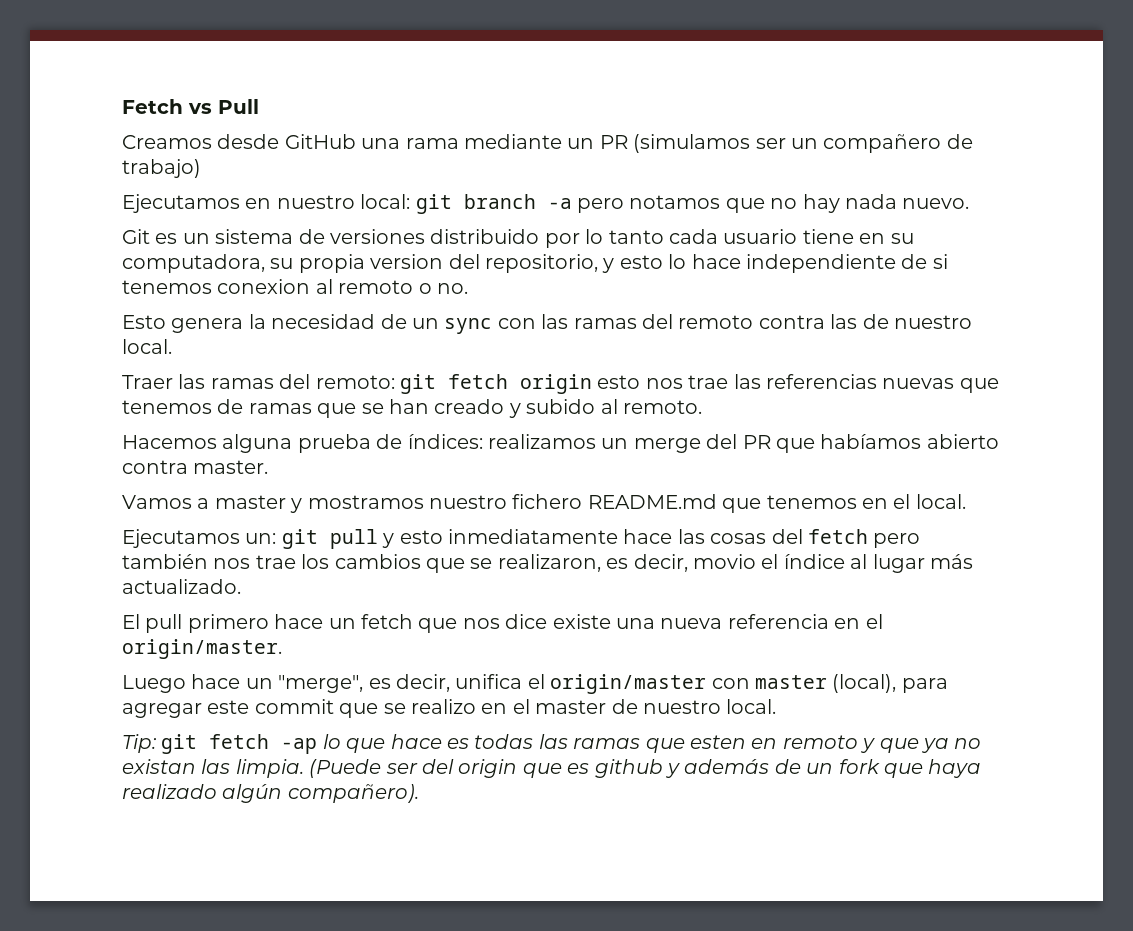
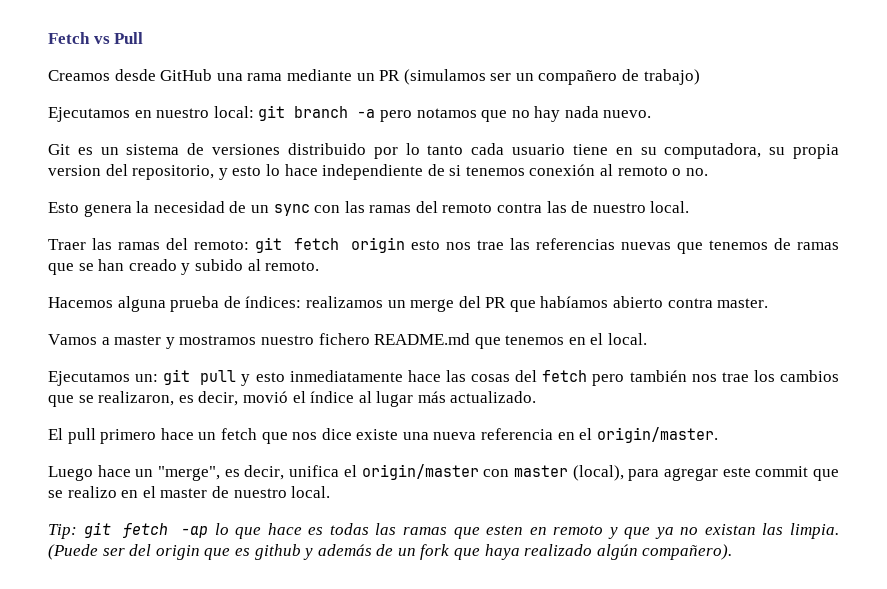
- Git es un sistema de versiones distribuido por lo tanto cada usuario tiene en su computadora, su propia version del repositorio, y esto lo hace independiente de si tenemos conexion al remoto o no.
+ Git es un sistema de versiones distribuido por lo tanto cada usuario tiene en su computadora, su propia version del repositorio, y esto lo hace independiente de si tenemos conexión al remoto o no.
- Ejecutamos un: git pull y esto inmediatamente hace las cosas del fetch pero también nos trae los cambios que se realizaron, es decir, movio el índice al lugar más actualizado.
+ Ejecutamos un: git pull y esto inmediatamente hace las cosas del fetch pero también nos trae los cambios que se realizaron, es decir, movió el índice al lugar más actualizado.

